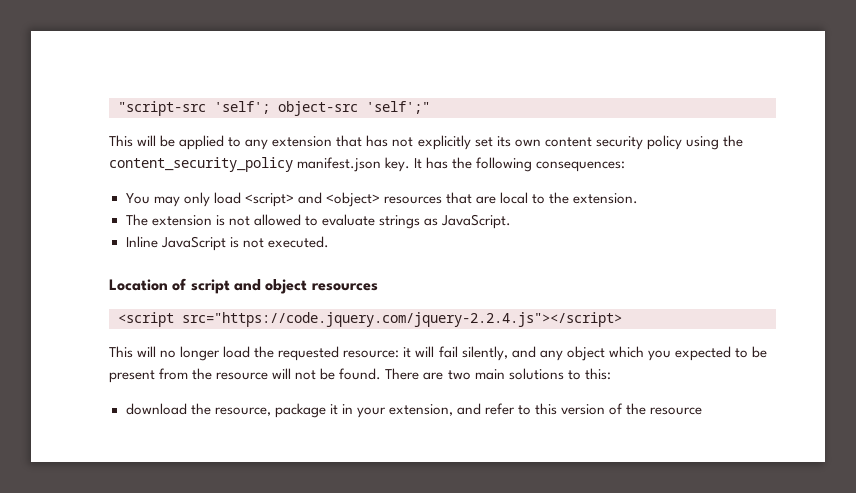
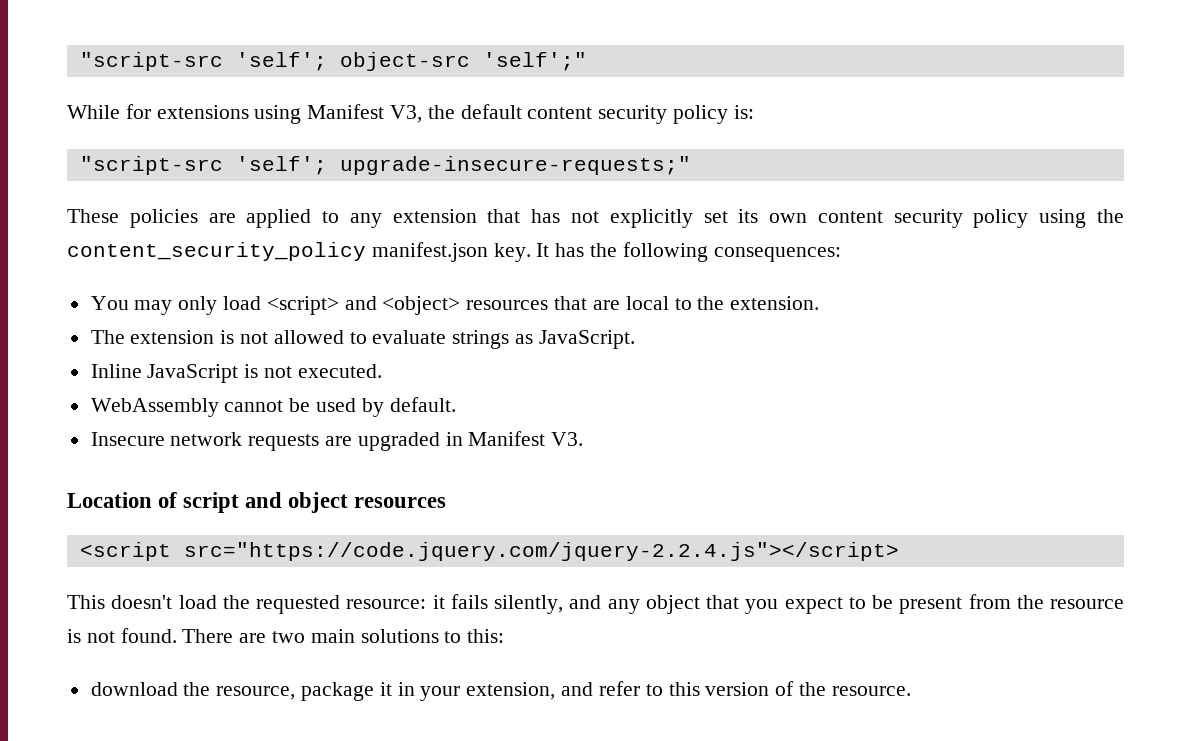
- This will be applied to any extension that has not explicitly set its own content security policy using the content_security_policy manifest.json key.
+ While for extensions using Manifest V3, the default content security policy is:
+ "script-src 'self'; upgrade-insecure-requests;"
+ These policies are applied to any extension that has not explicitly set its own content security policy using the content_security_policy manifest.json key.
+ WebAssembly cannot be used by default.
+ Insecure network requests are upgraded in Manifest V3.
- This will no longer load the requested resource: it will fail silently, and any object which you expected to be present from the resource will not be found.
+ This doesn't load the requested resource: it fails silently, and any object that you expect to be present from the resource is not found.
- download the resource, package it in your extension, and refer to this version of the resource
+ download the resource, package it in your extension, and refer to this version of the resource.

